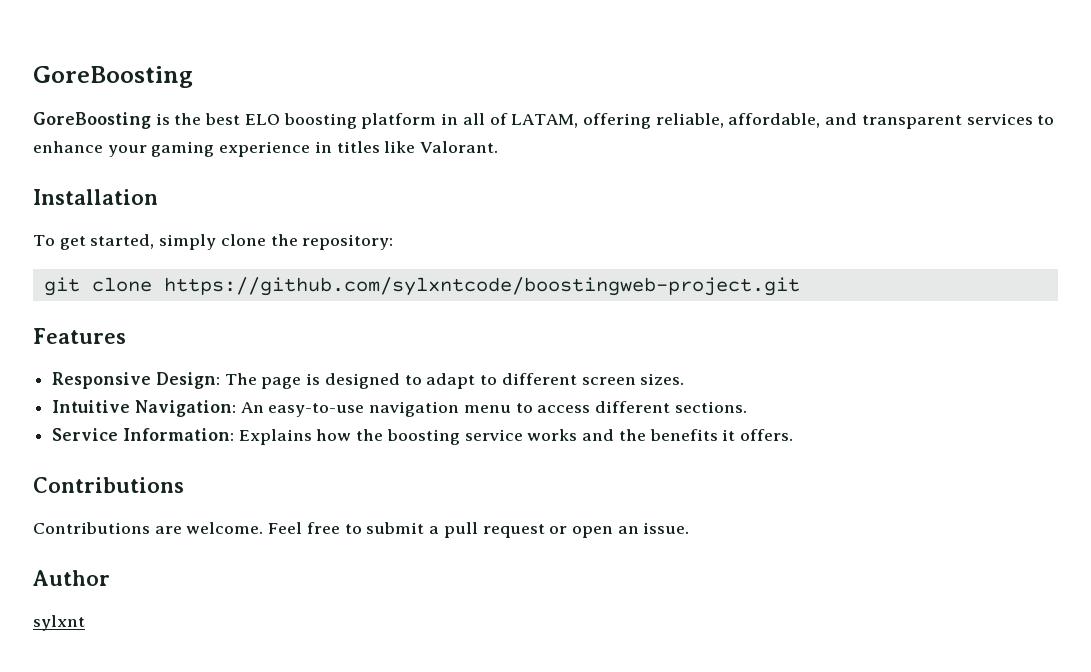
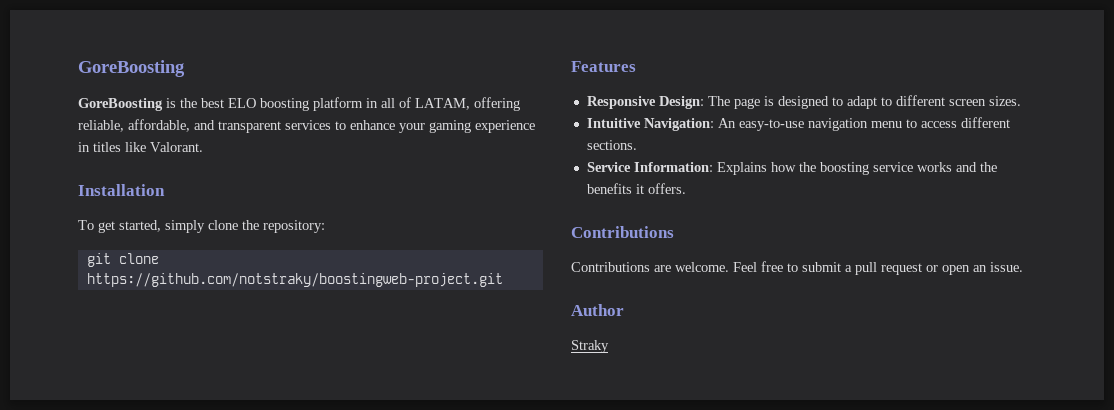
- git clone https://github.com/sylxntcode/boostingweb-project.git
+ git clone https://github.com/notstraky/boostingweb-project.git
- sylxnt
+ Straky

